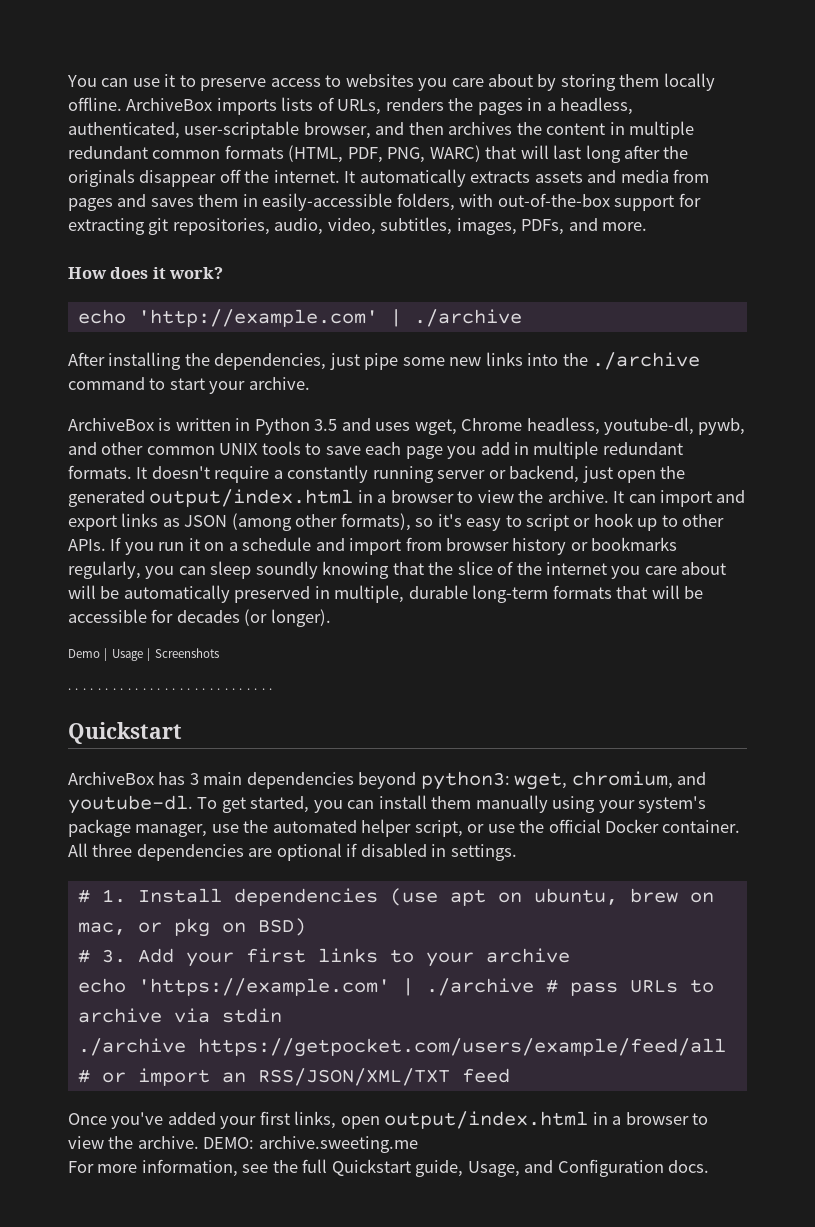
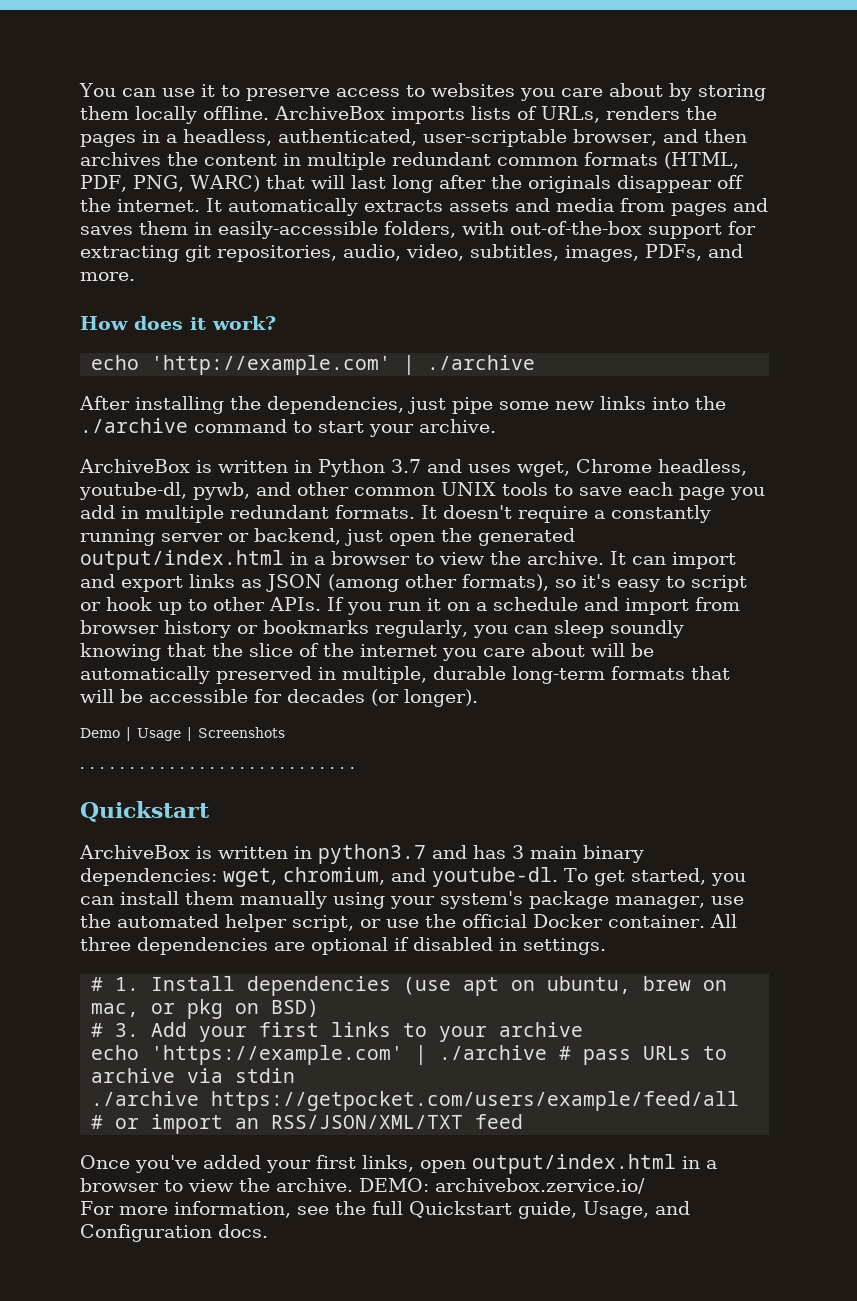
- ArchiveBox is written in Python 3.5 and uses wget, Chrome headless, youtube-dl, pywb, and other common UNIX tools to save each page you add in multiple redundant formats.
+ ArchiveBox is written in Python 3.7 and uses wget, Chrome headless, youtube-dl, pywb, and other common UNIX tools to save each page you add in multiple redundant formats.
- ArchiveBox has 3 main dependencies beyond python3: wget, chromium, and youtube-dl.
+ ArchiveBox is written in python3.7 and has 3 main binary dependencies: wget, chromium, and youtube-dl.
- DEMO: archive.sweeting.me
+ DEMO: archivebox.zervice.io/

